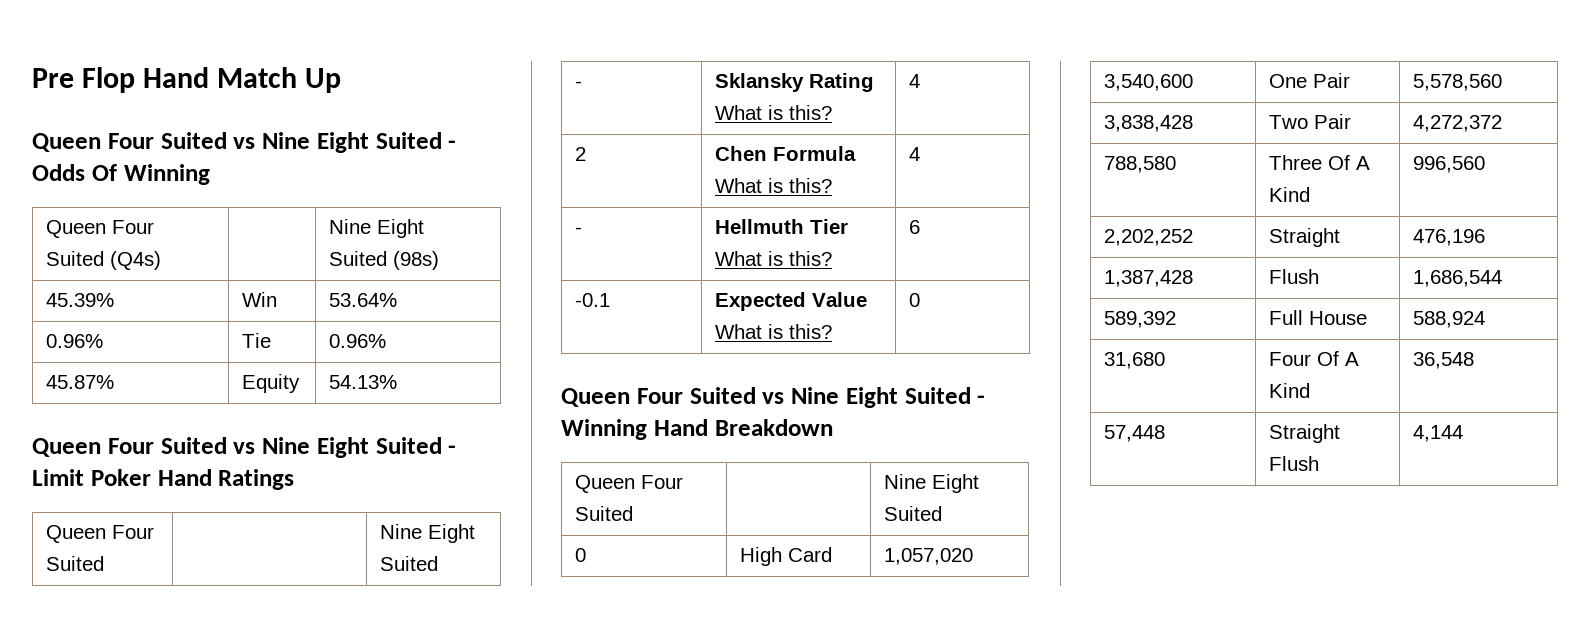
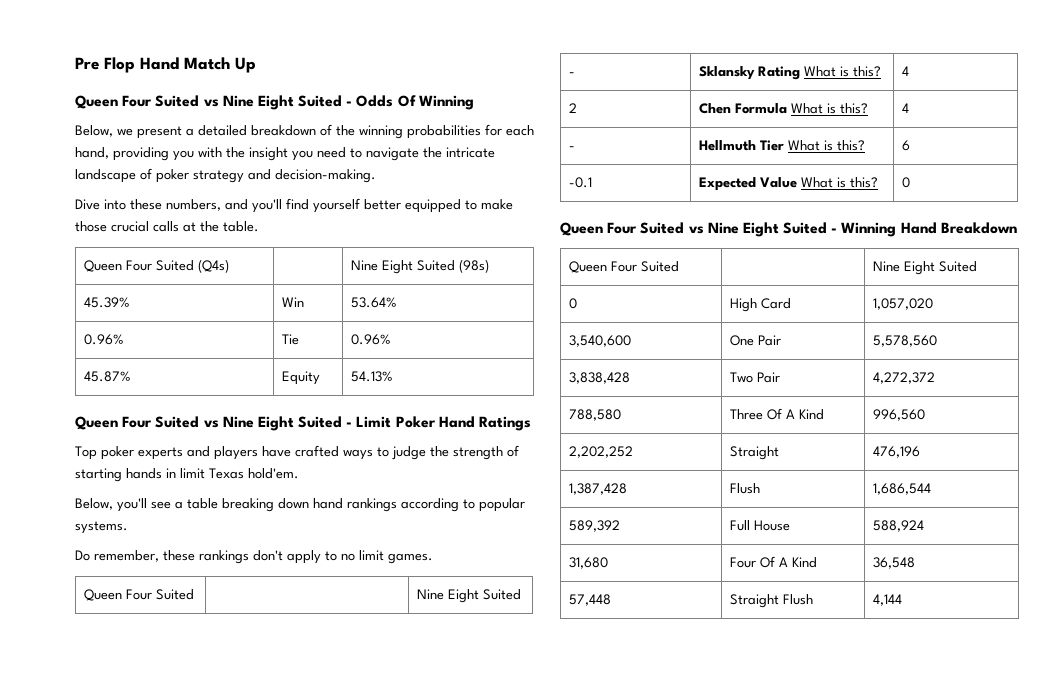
+ Below, we present a detailed breakdown of the winning probabilities for each hand, providing you with the insight you need to navigate the intricate landscape of poker strategy and decision-making.
+ Dive into these numbers, and you'll find yourself better equipped to make those crucial calls at the table.
+ Top poker experts and players have crafted ways to judge the strength of starting hands in limit Texas hold'em.
+ Below, you'll see a table breaking down hand rankings according to popular systems.
+ Do remember, these rankings don't apply to no limit games.

